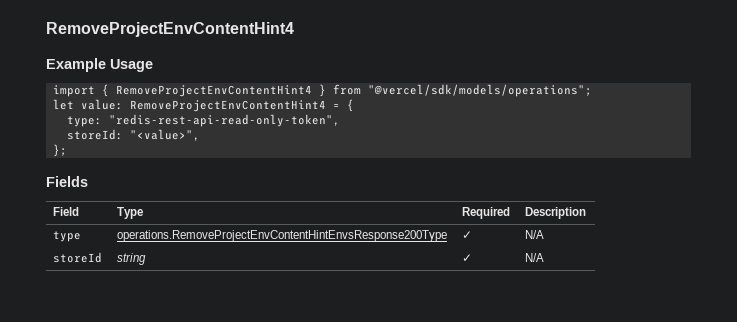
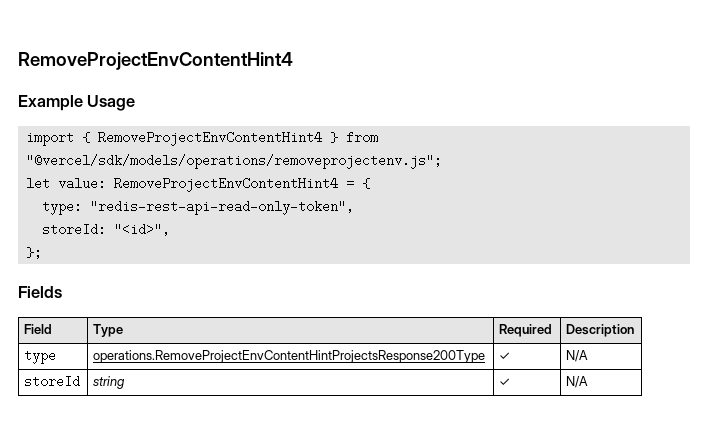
- import { RemoveProjectEnvContentHint4 } from "@vercel/sdk/models/operations";
+ import { RemoveProjectEnvContentHint4 } from "@vercel/sdk/models/operations/removeprojectenv.js";
- storeId: "<value>",
+ storeId: "<id>",
- type | operations.RemoveProjectEnvContentHintEnvsResponse200Type | ✓ | N/A
+ type | operations.RemoveProjectEnvContentHintProjectsResponse200Type | ✓ | N/A

